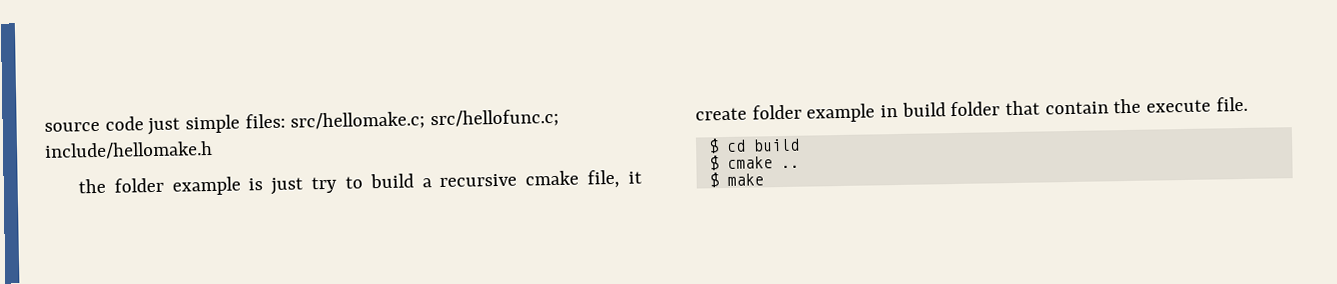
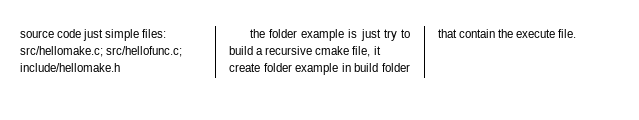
- $ cd build
- $ cmake ..
- $ make

